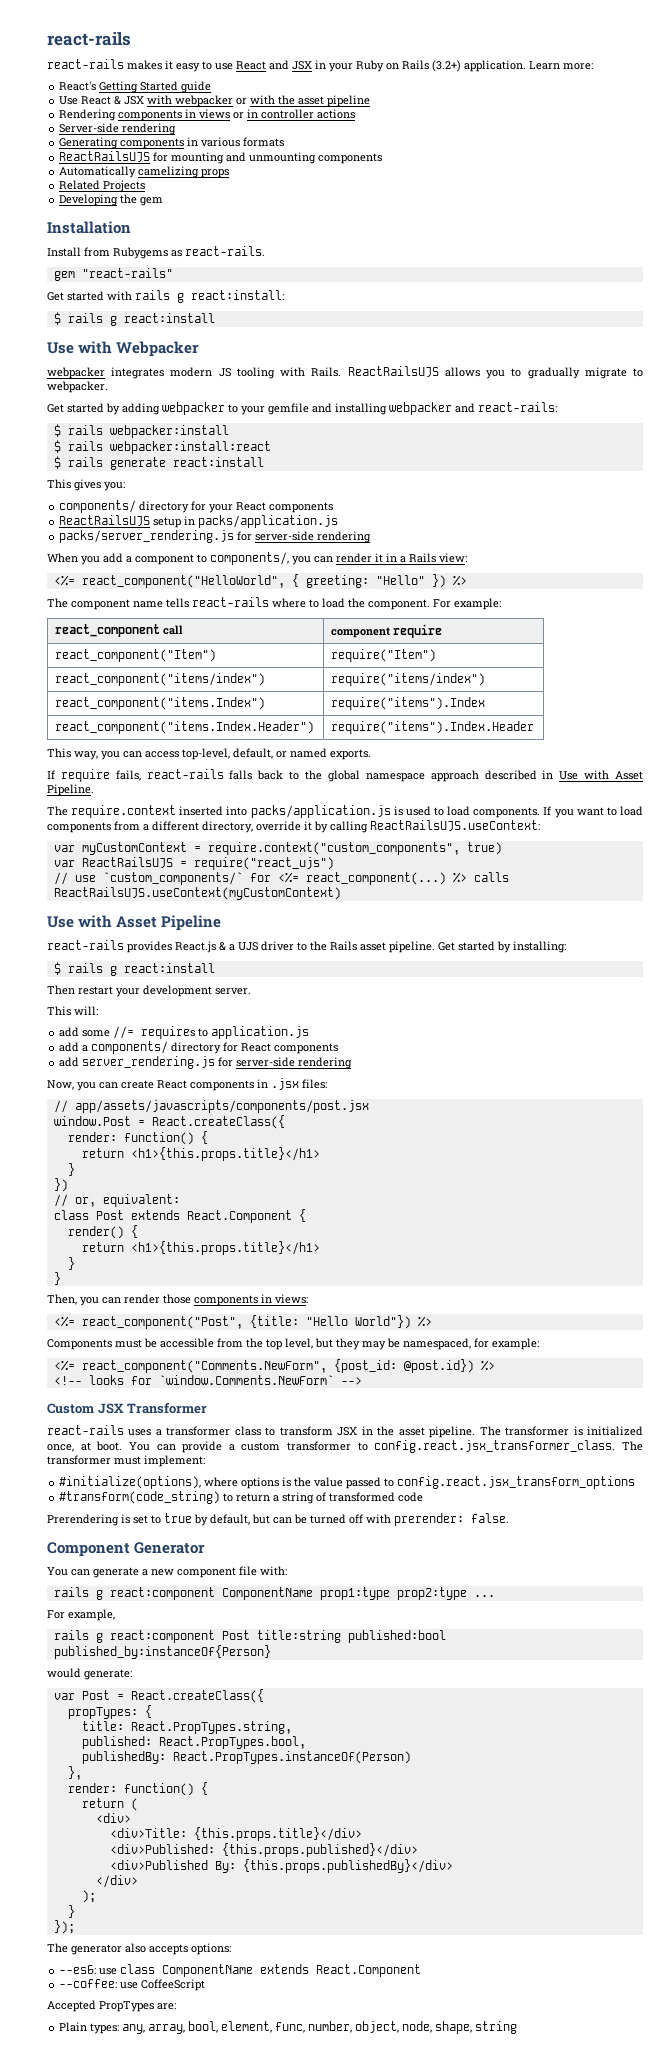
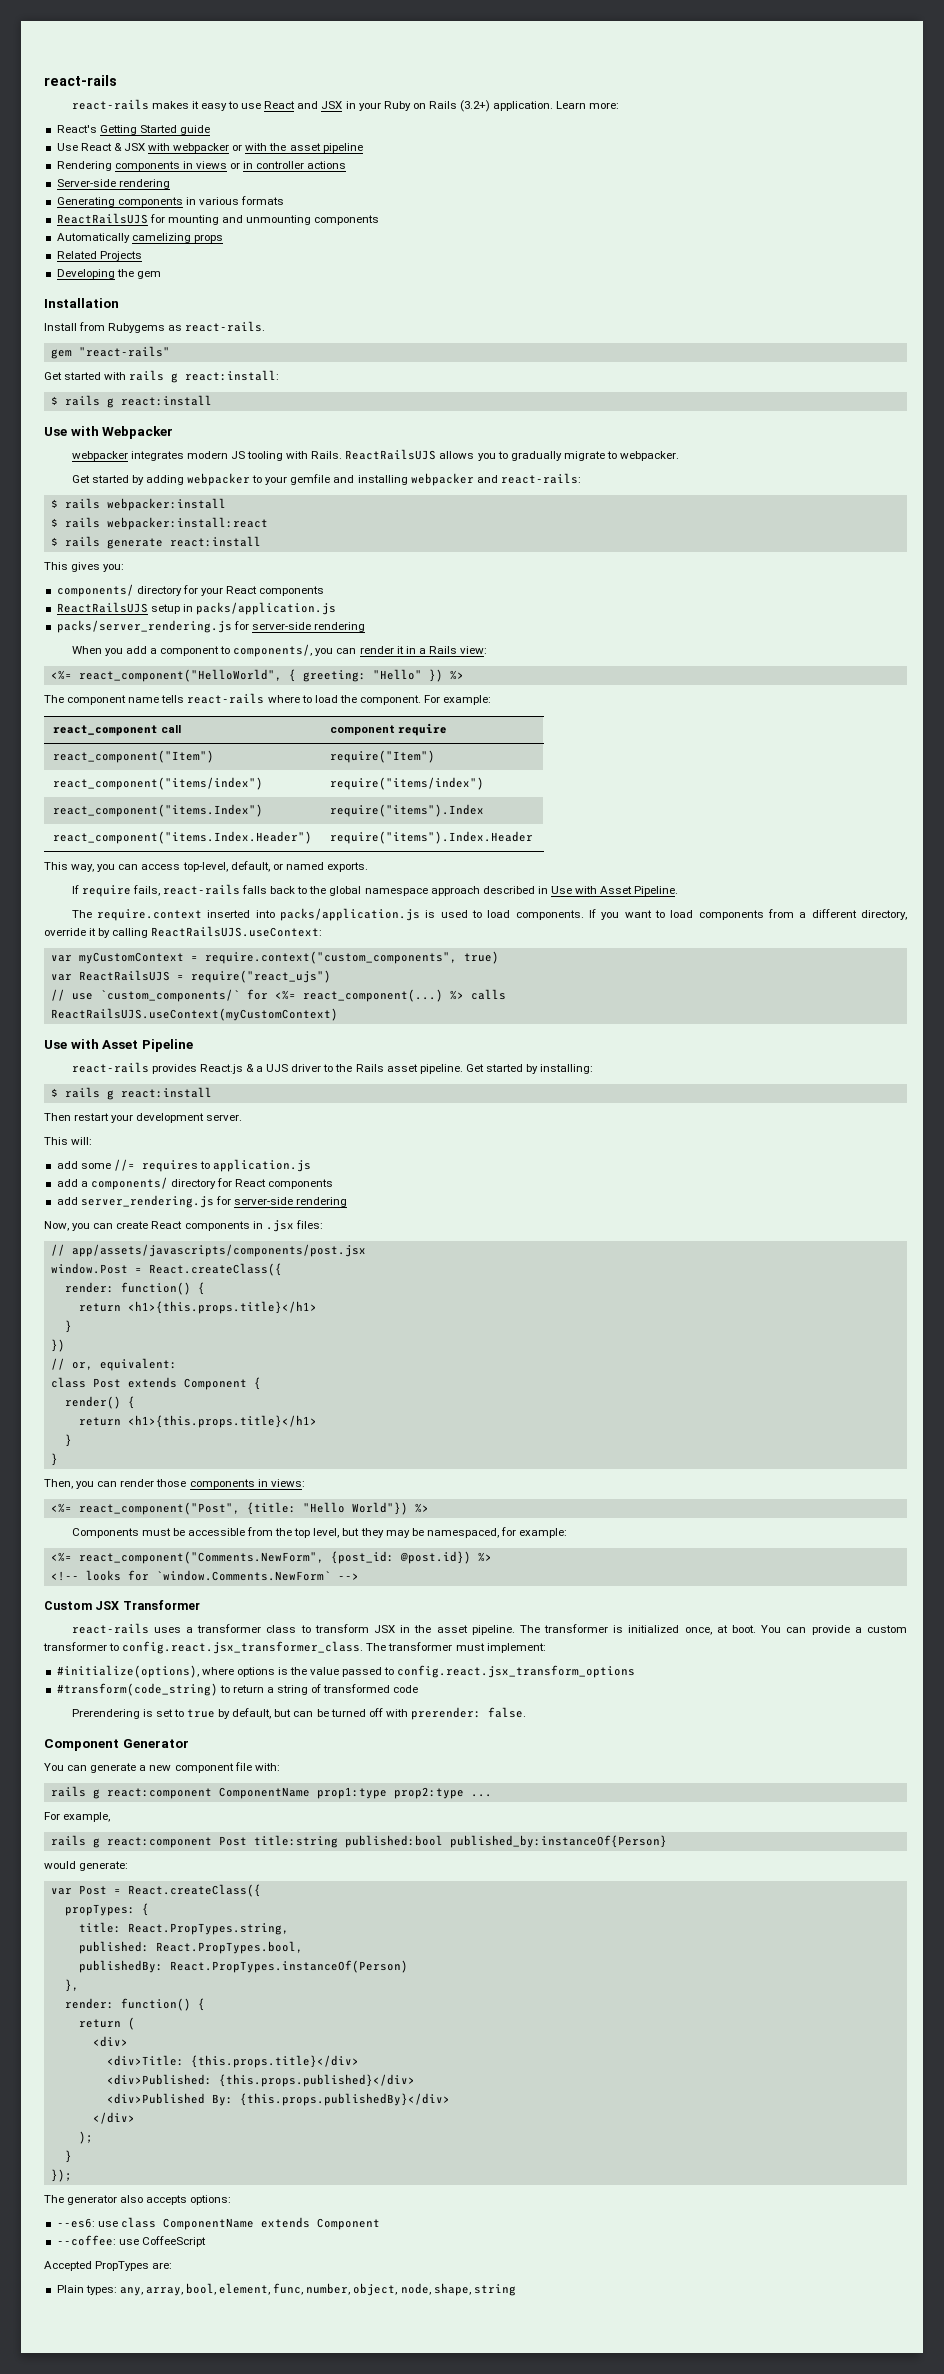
- class Post extends React.Component {
+ class Post extends Component {
- --es6: use class ComponentName extends React.Component
+ --es6: use class ComponentName extends Component

